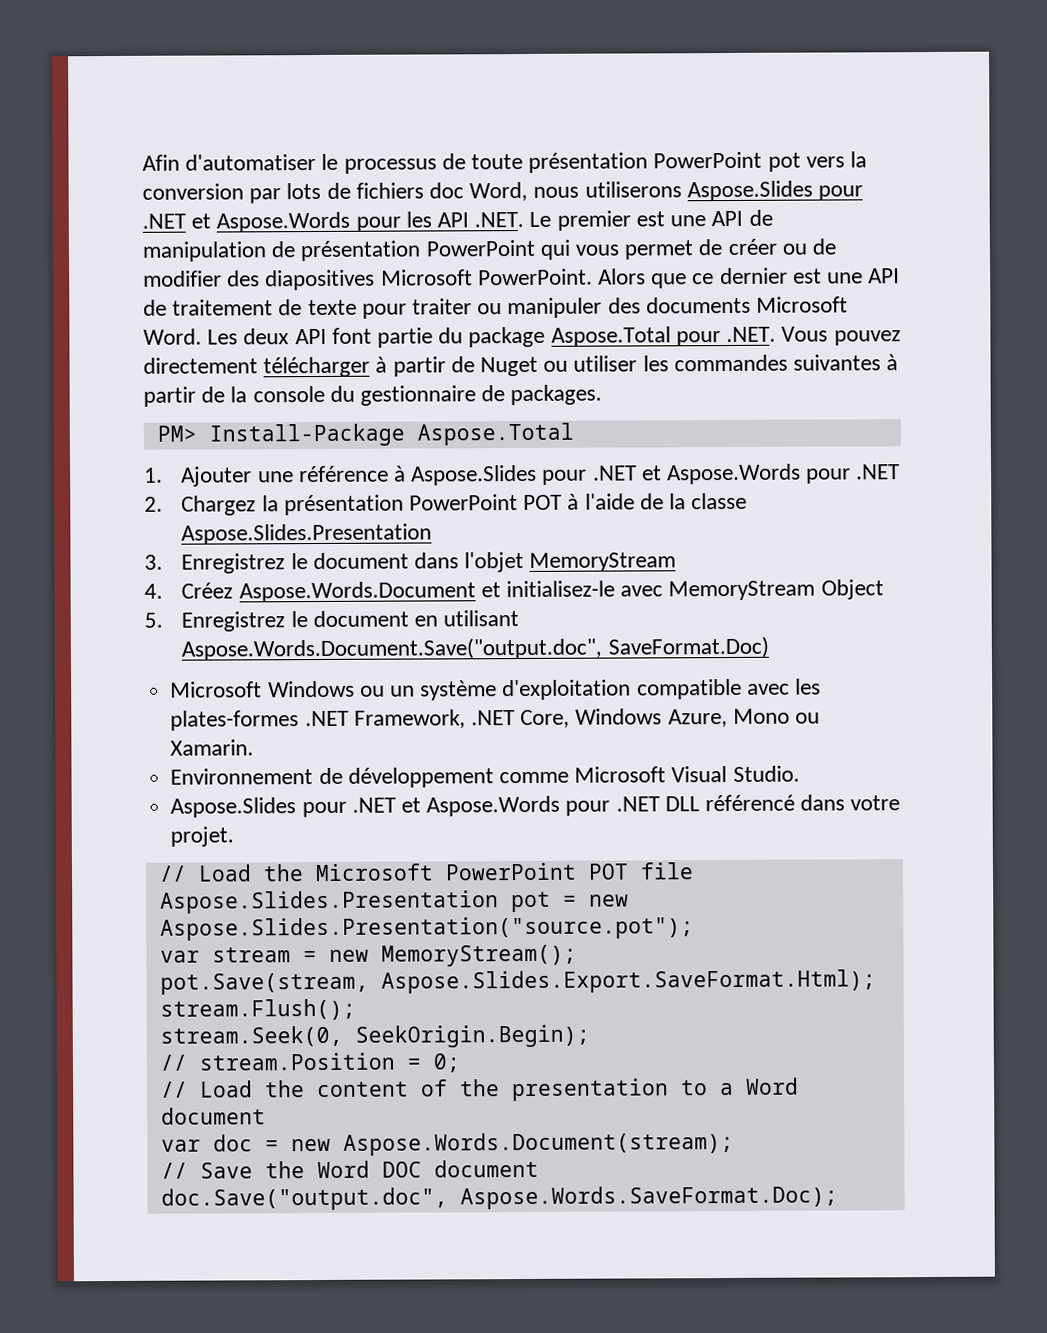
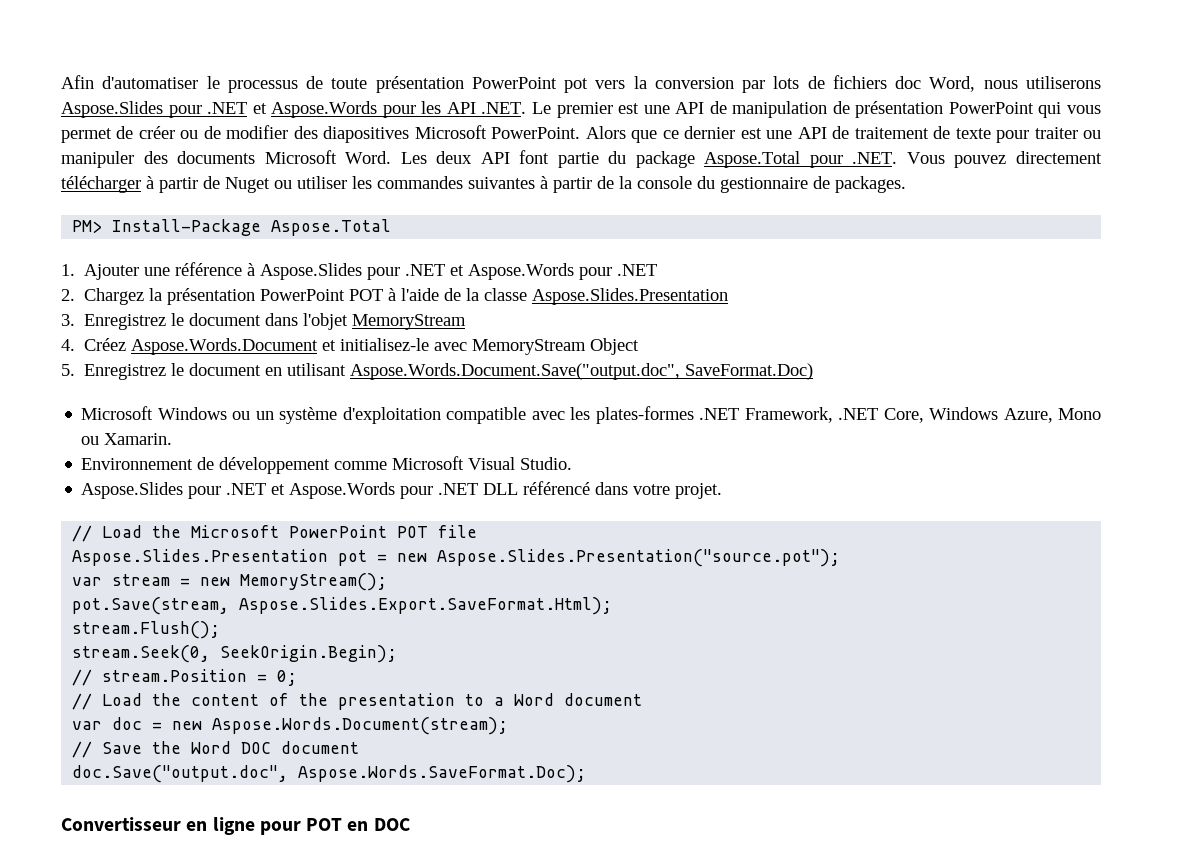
+ Convertisseur en ligne pour POT en DOC

